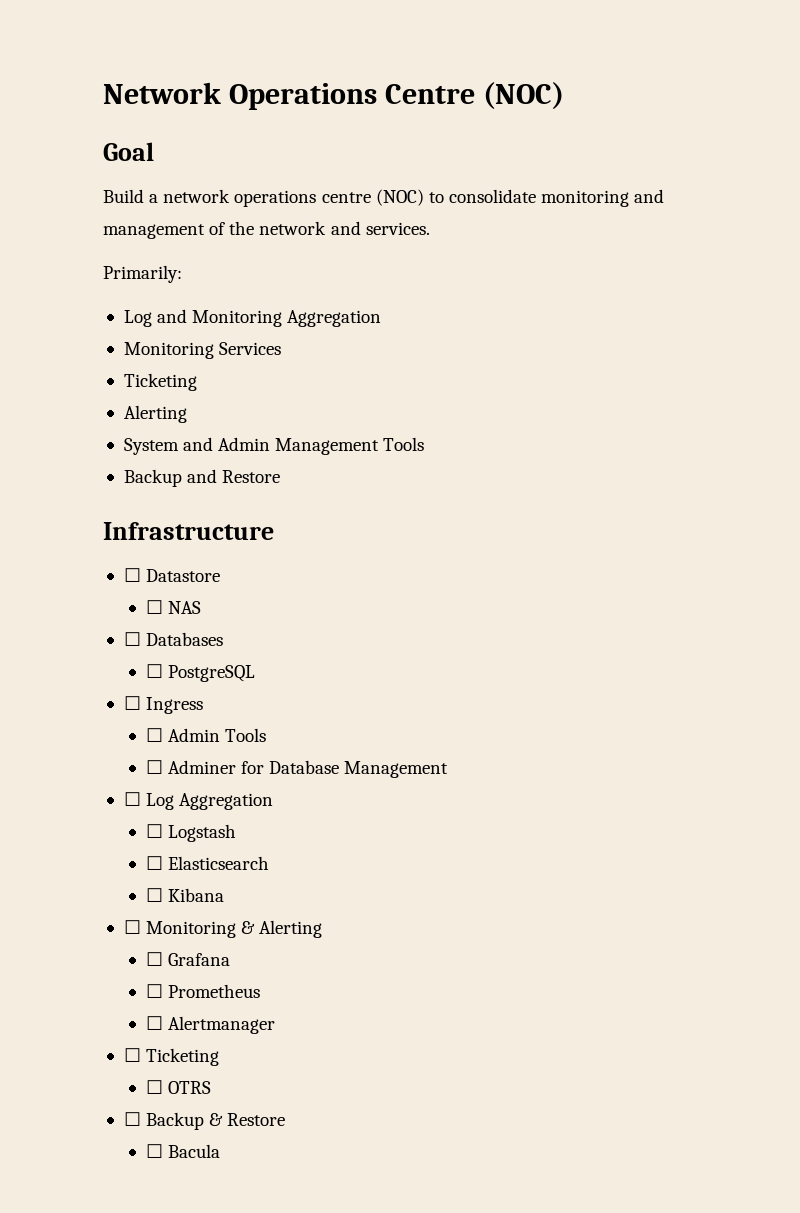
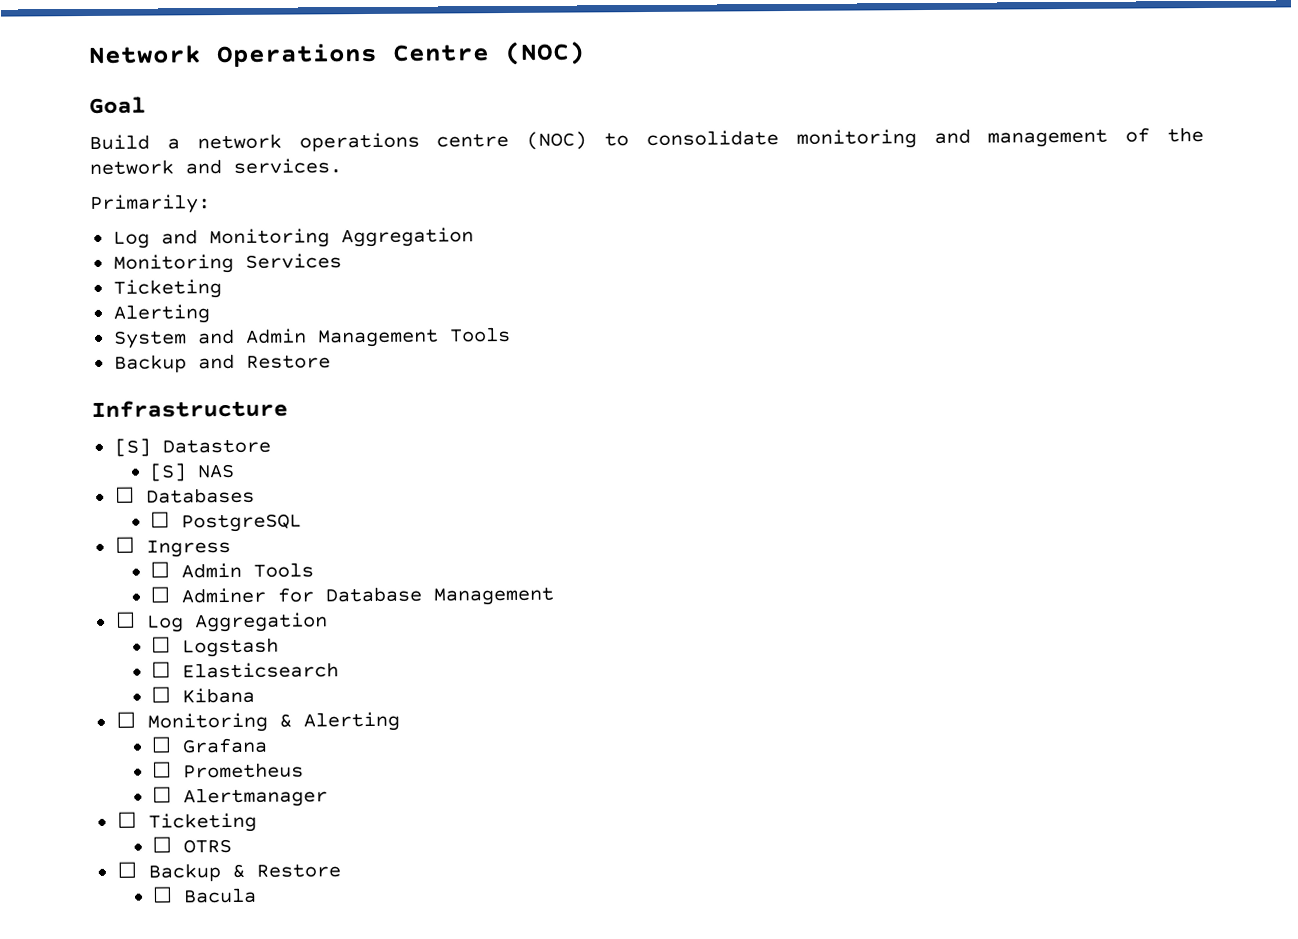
- ☐ Datastore
+ [S] Datastore
- ☐ NAS
+ [S] NAS

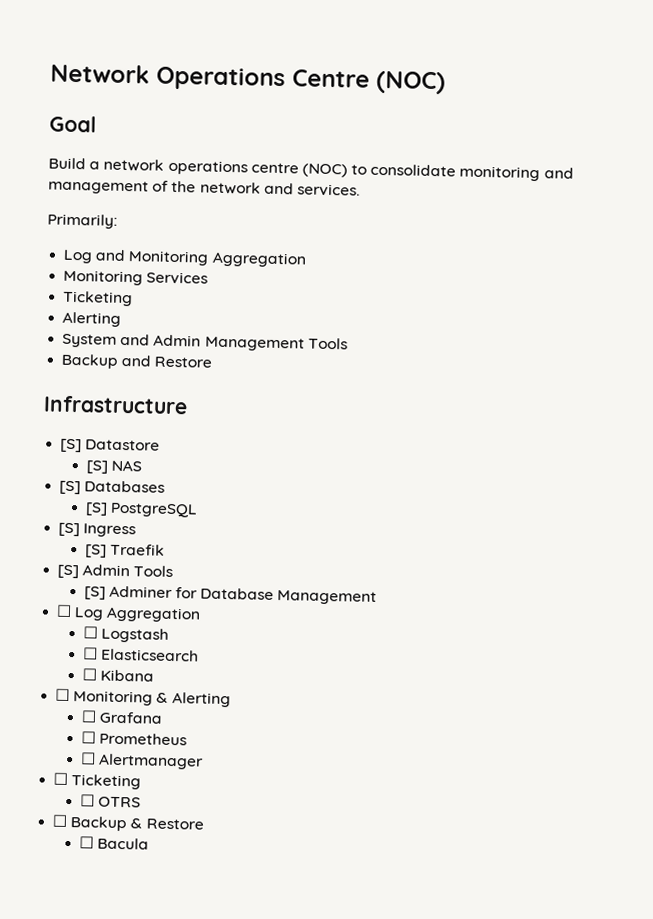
- ☐ Databases
+ [S] Databases
- ☐ PostgreSQL
+ [S] PostgreSQL
- ☐ Ingress
+ [S] Ingress
- ☐ Admin Tools
+ [S] Traefik
+ [S] Admin Tools
- ☐ Adminer for Database Management
+ [S] Adminer for Database Management

